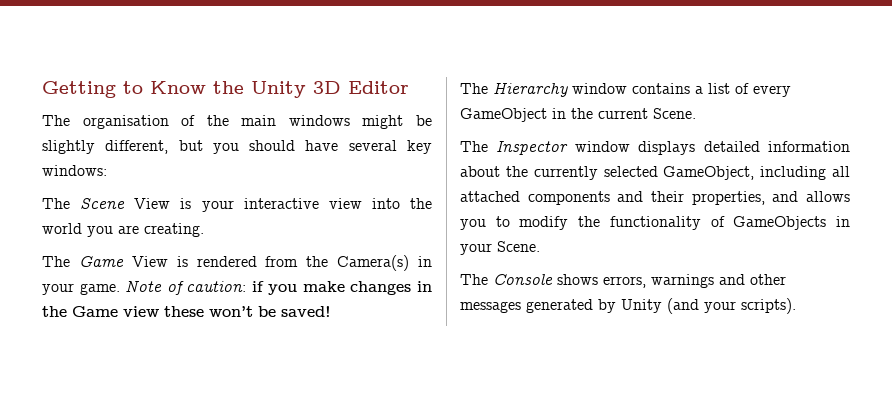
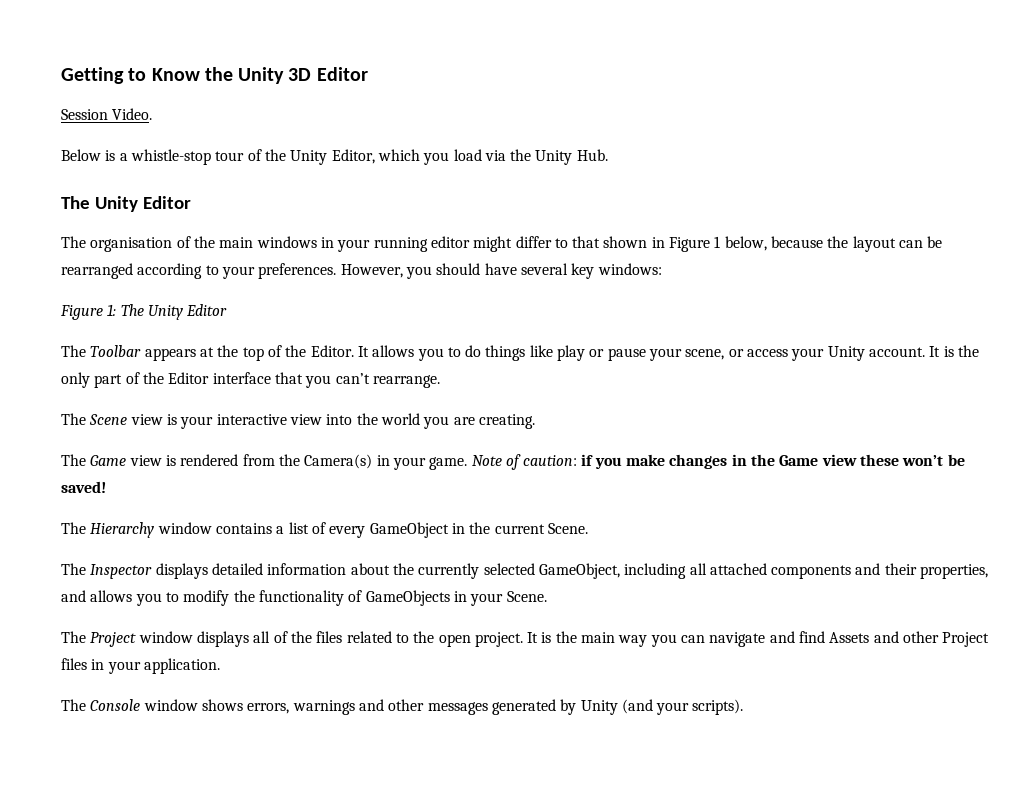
+ Session Video.
+ Below is a whistle-stop tour of the Unity Editor, which you load via the Unity Hub.
+ The Unity Editor
- The organisation of the main windows might be slightly different, but you should have several key windows:
+ The organisation of the main windows in your running editor might differ to that shown in Figure 1 below, because the layout can be rearranged according to your preferences. However, you should have several key windows:
+ Figure 1: The Unity Editor
+ The Toolbar appears at the top of the Editor. It allows you to do things like play or pause your scene, or access your Unity account. It is the only part of the Editor interface that you can’t rearrange.
- The Scene View is your interactive view into the world you are creating.
+ The Scene view is your interactive view into the world you are creating.
- The Game View is rendered from the Camera(s) in your game.
+ The Game view is rendered from the Camera(s) in your game.
- The Inspector window displays detailed information about the currently selected GameObject, including all attached components and their properties, and allows you to modify the functionality of GameObjects in your Scene.
+ The Inspector displays detailed information about the currently selected GameObject, including all attached components and their properties, and allows you to modify the functionality of GameObjects in your Scene.
+ The Project window displays all of the files related to the open project. It is the main way you can navigate and find Assets and other Project files in your application.
- The Console shows errors, warnings and other messages generated by Unity (and your scripts).
+ The Console window shows errors, warnings and other messages generated by Unity (and your scripts).

